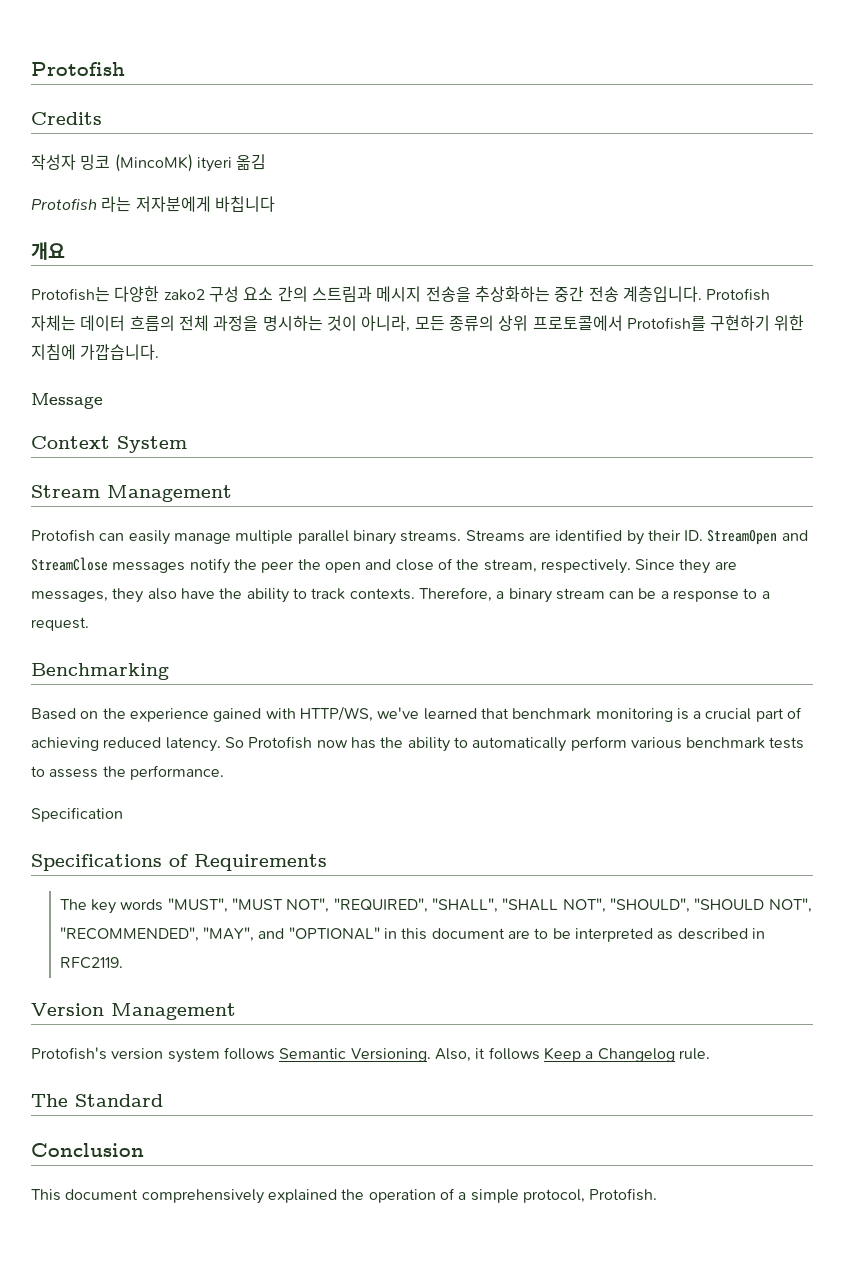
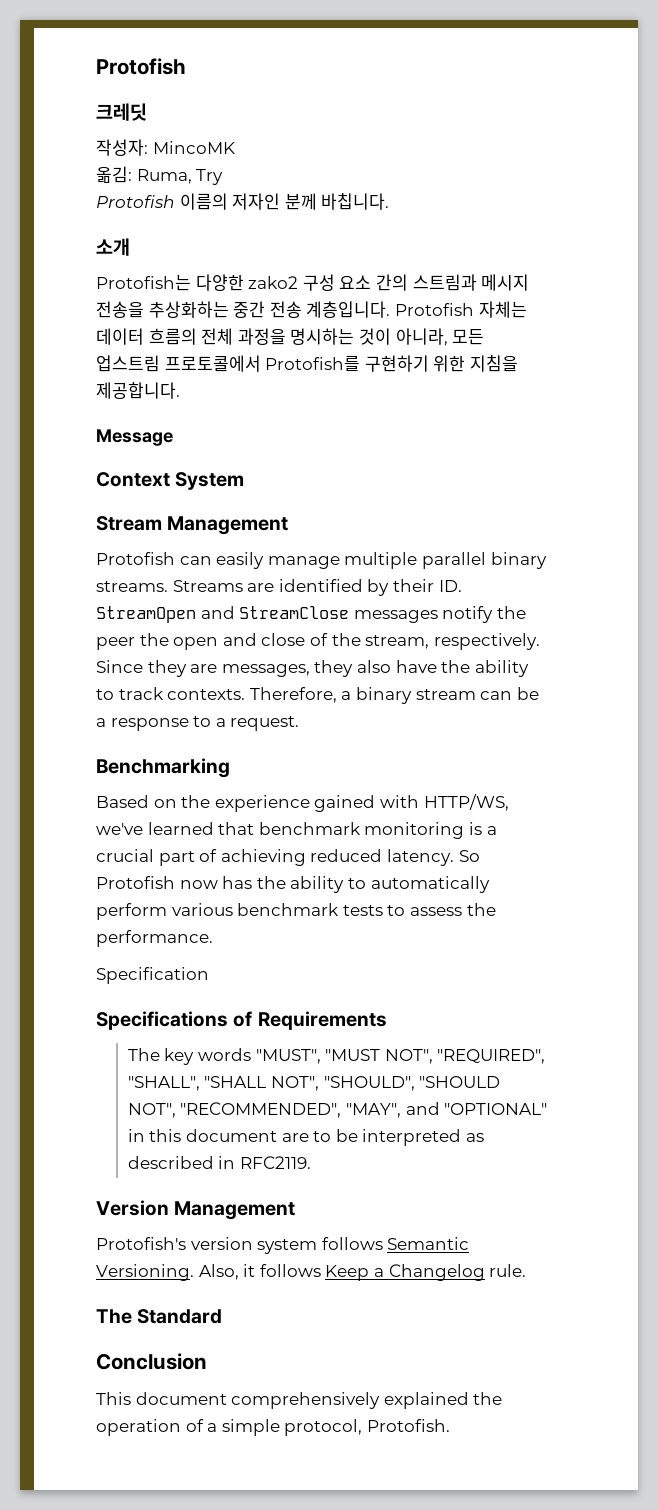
- Credits
- 작성자 밍코 (MincoMK) ityeri 옮김
- Protofish 라는 저자분에게 바칩니다
- 개요
+ 크레딧
+ 작성자: MincoMK
+ 옮김: Ruma, Try
+ Protofish 이름의 저자인 분께 바칩니다.
+ 소개
- Protofish 자체는 데이터 흐름의 전체 과정을 명시하는 것이 아니라, 모든 종류의 상위 프로토콜에서 Protofish를 구현하기 위한 지침에 가깝습니다.
+ Protofish 자체는 데이터 흐름의 전체 과정을 명시하는 것이 아니라, 모든 업스트림 프로토콜에서 Protofish를 구현하기 위한 지침을 제공합니다.

